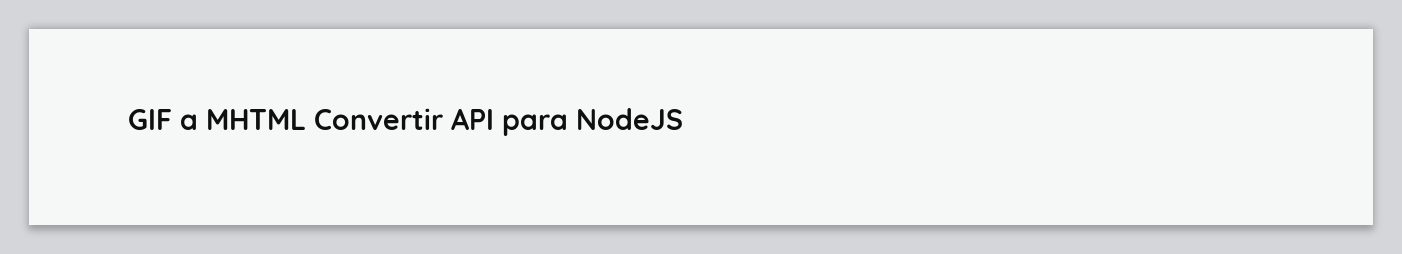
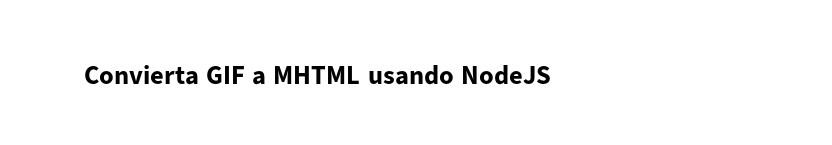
- GIF a MHTML Convertir API para NodeJS
+ Convierta GIF a MHTML usando NodeJS

